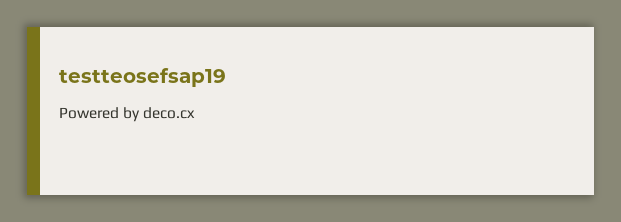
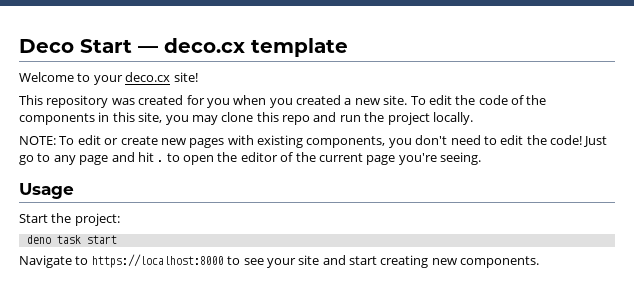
- testteosefsap19
- Powered by deco.cx
+ Deco Start — deco.cx template
+ Welcome to your deco.cx site!
+ This repository was created for you when you created a new site. To edit the code of the components in this site, you may clone this repo and run the project locally.
+ NOTE: To edit or create new pages with existing components, you don't need to edit the code! Just go to any page and hit . to open the editor of the current page you're seeing.
+ Usage
+ Start the project:
+ deno task start
+ Navigate to https://localhost:8000 to see your site and start creating new components.

